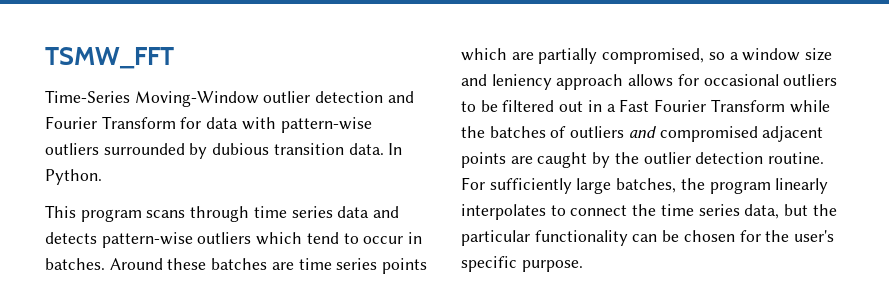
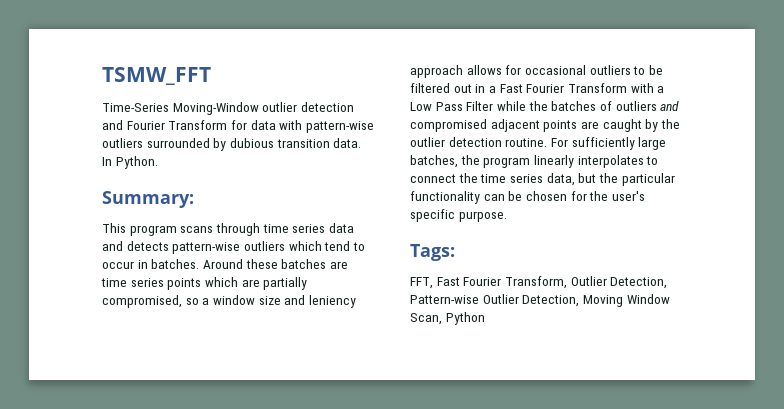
+ Summary:
- Around these batches are time series points which are partially compromised, so a window size and leniency approach allows for occasional outliers to be filtered out in a Fast Fourier Transform while the batches of outliers and compromised adjacent points are caught by the outlier detection routine.
+ Around these batches are time series points which are partially compromised, so a window size and leniency approach allows for occasional outliers to be filtered out in a Fast Fourier Transform with a Low Pass Filter while the batches of outliers and compromised adjacent points are caught by the outlier detection routine.
+ Tags:
+ FFT, Fast Fourier Transform, Outlier Detection, Pattern-wise Outlier Detection, Moving Window Scan, Python

